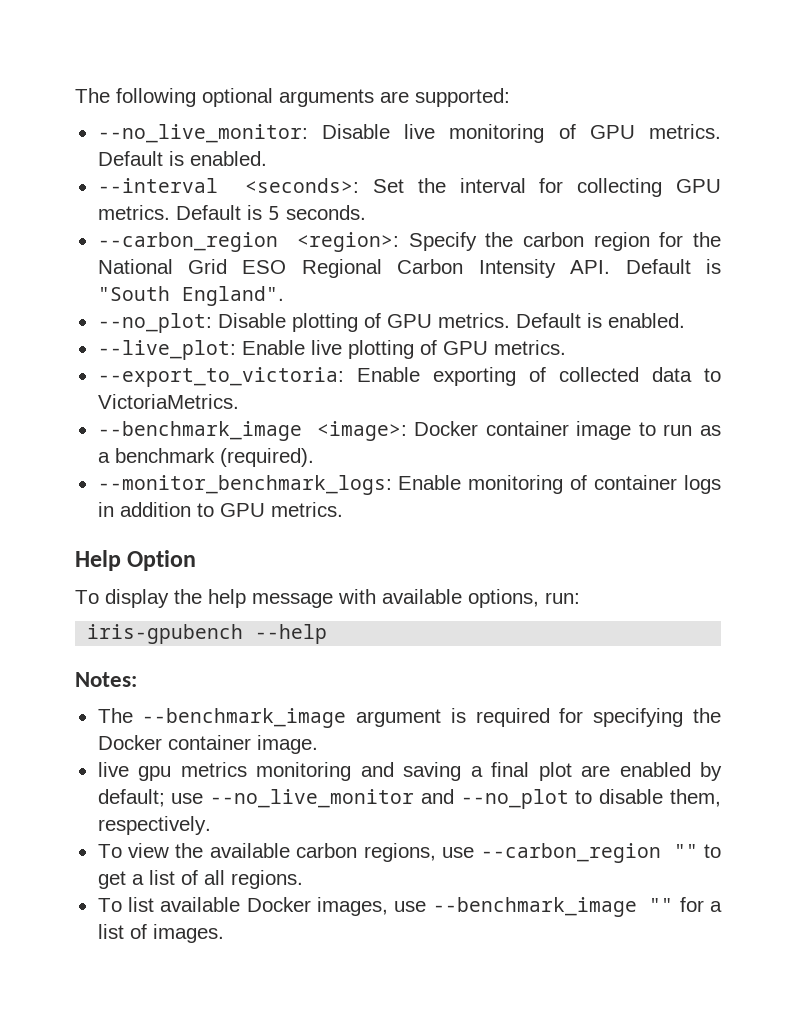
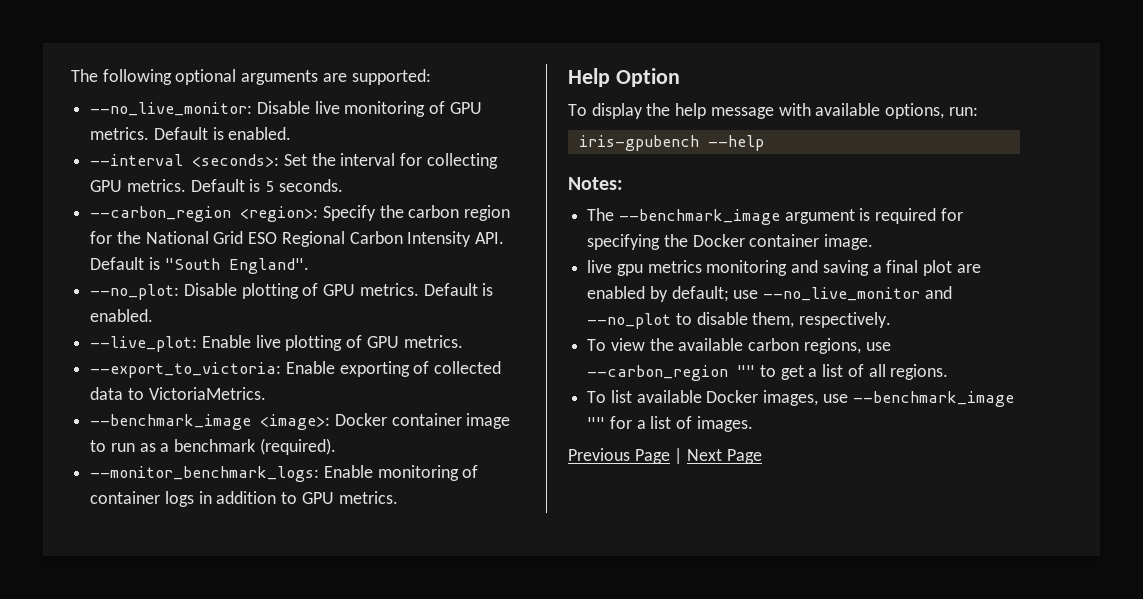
+ Previous Page | Next Page

